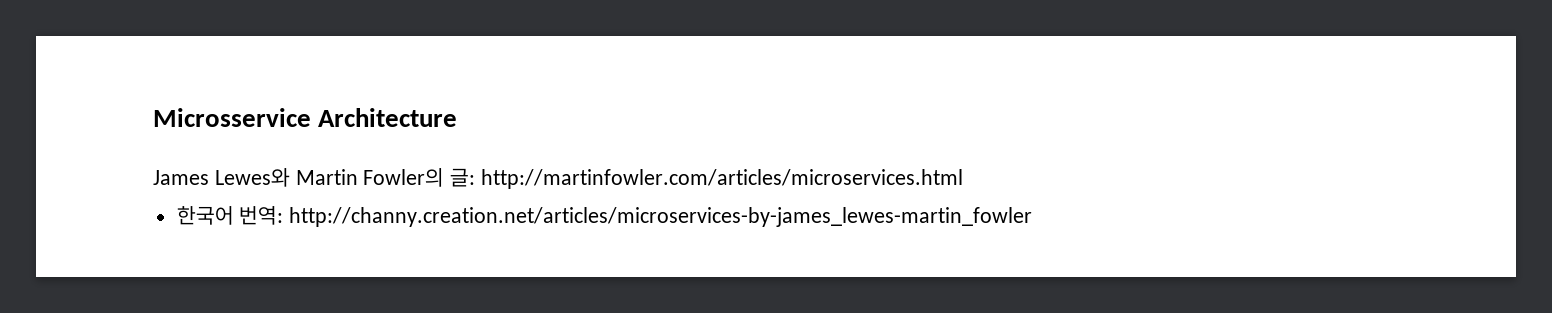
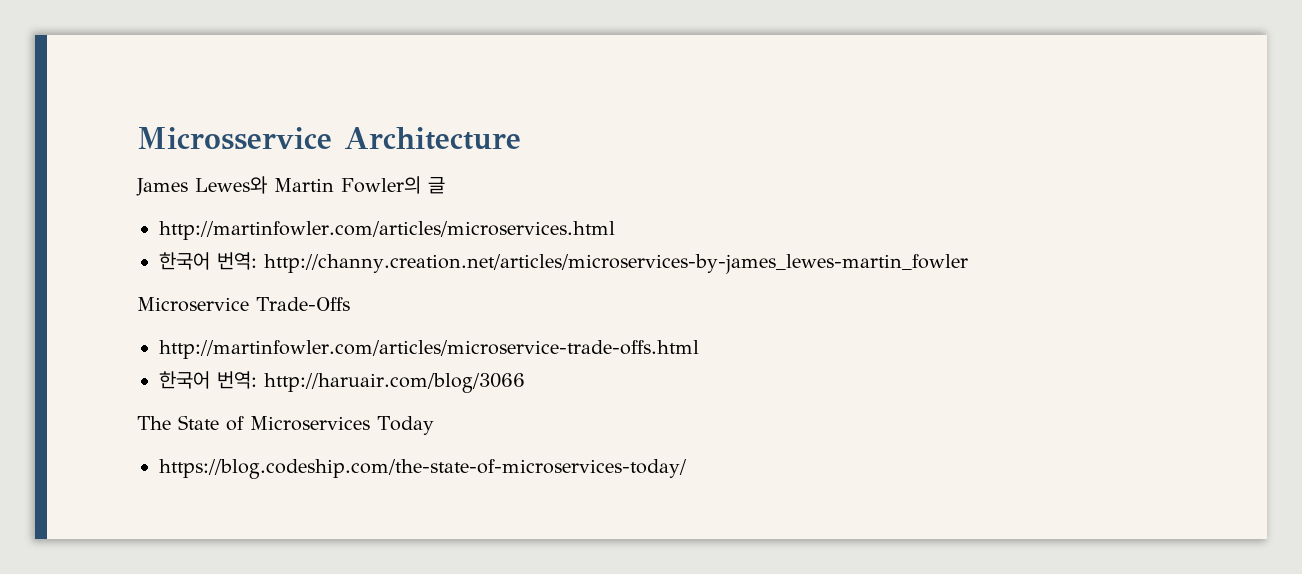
- James Lewes와 Martin Fowler의 글: http://martinfowler.com/articles/microservices.html
+ James Lewes와 Martin Fowler의 글
+ http://martinfowler.com/articles/microservices.html
+ Microservice Trade-Offs
+ http://martinfowler.com/articles/microservice-trade-offs.html
+ 한국어 번역: http://haruair.com/blog/3066
+ The State of Microservices Today
+ https://blog.codeship.com/the-state-of-microservices-today/

